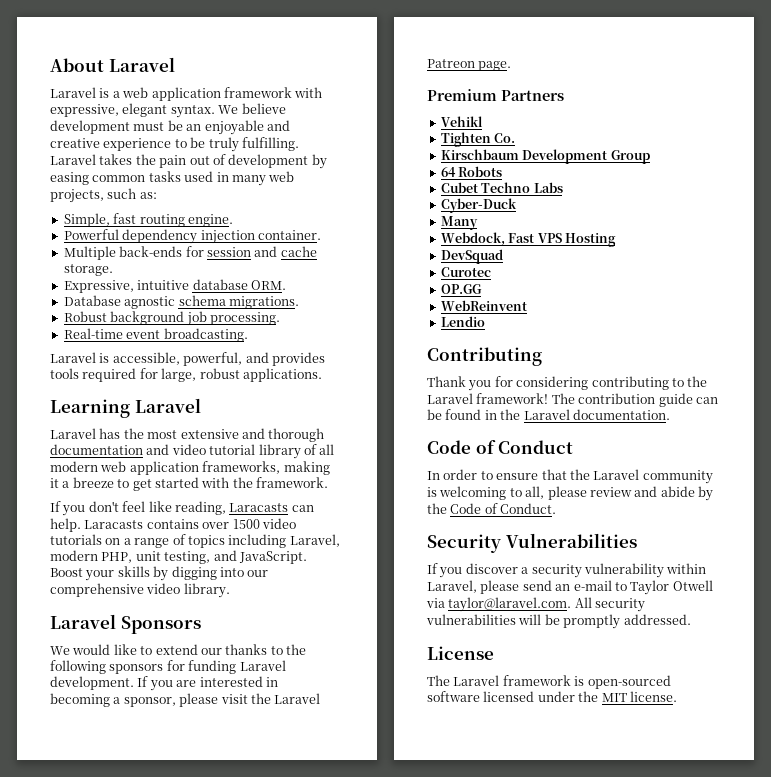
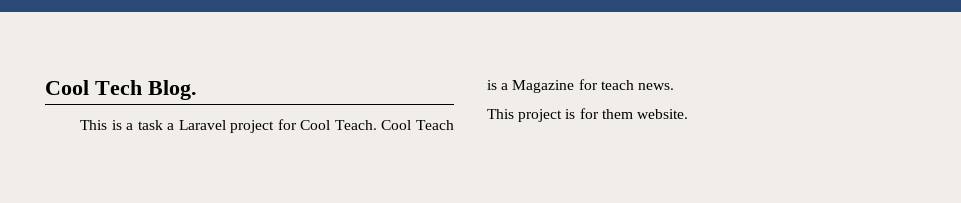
- About Laravel
- Laravel is a web application framework with expressive, elegant syntax. We believe development must be an enjoyable and creative experience to be truly fulfilling. Laravel takes the pain out of development by easing common tasks used in many web projects, such as:
- Simple, fast routing engine.
- Powerful dependency injection container.
- Multiple back-ends for session and cache storage.
- Expressive, intuitive database ORM.
- Database agnostic schema migrations.
- Robust background job processing.
- Real-time event broadcasting.
- Laravel is accessible, powerful, and provides tools required for large, robust applications.
- Learning Laravel
- Laravel has the most extensive and thorough documentation and video tutorial library of all modern web application frameworks, making it a breeze to get started with the framework.
- If you don't feel like reading, Laracasts can help. Laracasts contains over 1500 video tutorials on a range of topics including Laravel, modern PHP, unit testing, and JavaScript. Boost your skills by digging into our comprehensive video library.
- Laravel Sponsors
- We would like to extend our thanks to the following sponsors for funding Laravel development. If you are interested in becoming a sponsor, please visit the Laravel Patreon page.
- Premium Partners
- Vehikl
- Tighten Co.
- Kirschbaum Development Group
- 64 Robots
- Cubet Techno Labs
- Cyber-Duck
- Many
- Webdock, Fast VPS Hosting
- DevSquad
- Curotec
- OP.GG
- WebReinvent
- Lendio
- Contributing
- Thank you for considering contributing to the Laravel framework! The contribution guide can be found in the Laravel documentation.
- Code of Conduct
- In order to ensure that the Laravel community is welcoming to all, please review and abide by the Code of Conduct.
- Security Vulnerabilities
- If you discover a security vulnerability within Laravel, please send an e-mail to Taylor Otwell via taylor@laravel.com. All security vulnerabilities will be promptly addressed.
- License
- The Laravel framework is open-sourced software licensed under the MIT license.
+ Cool Tech Blog.
+ This is a task a Laravel project for Cool Teach. Cool Teach is a Magazine for teach news.
+ This project is for them website.

